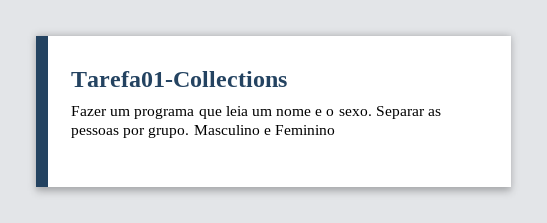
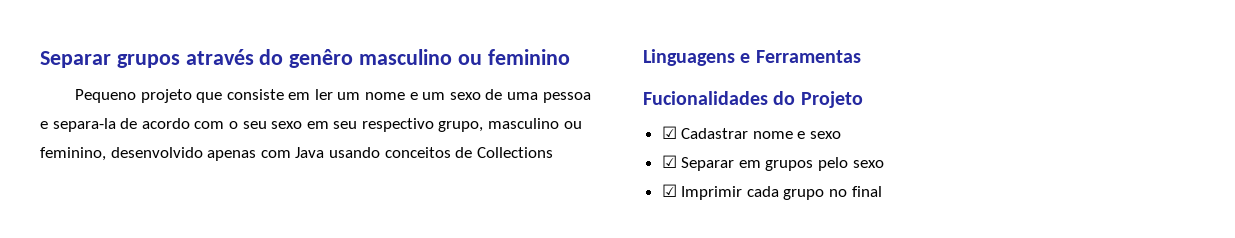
- Tarefa01-Collections
- Fazer um programa que leia um nome e o sexo. Separar as pessoas por grupo. Masculino e Feminino
+ Separar grupos através do genêro masculino ou feminino
+ Pequeno projeto que consiste em ler um nome e um sexo de uma pessoa e separa-la de acordo com o seu sexo em seu respectivo grupo, masculino ou feminino, desenvolvido apenas com Java usando conceitos de Collections
+ Linguagens e Ferramentas
+ Fucionalidades do Projeto
+ ☑ Cadastrar nome e sexo
+ ☑ Separar em grupos pelo sexo
+ ☑ Imprimir cada grupo no final

